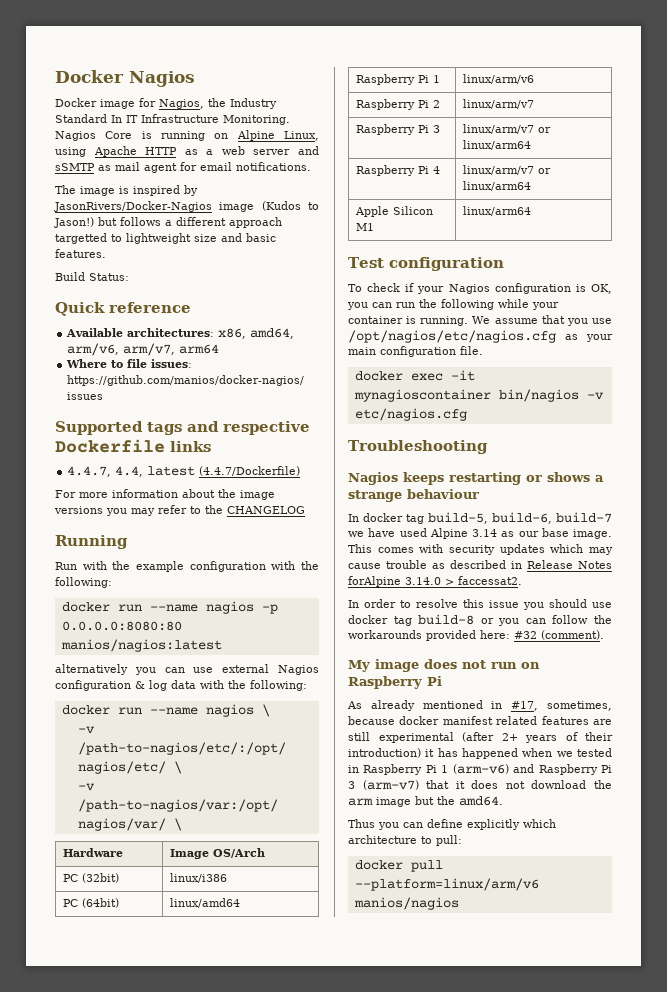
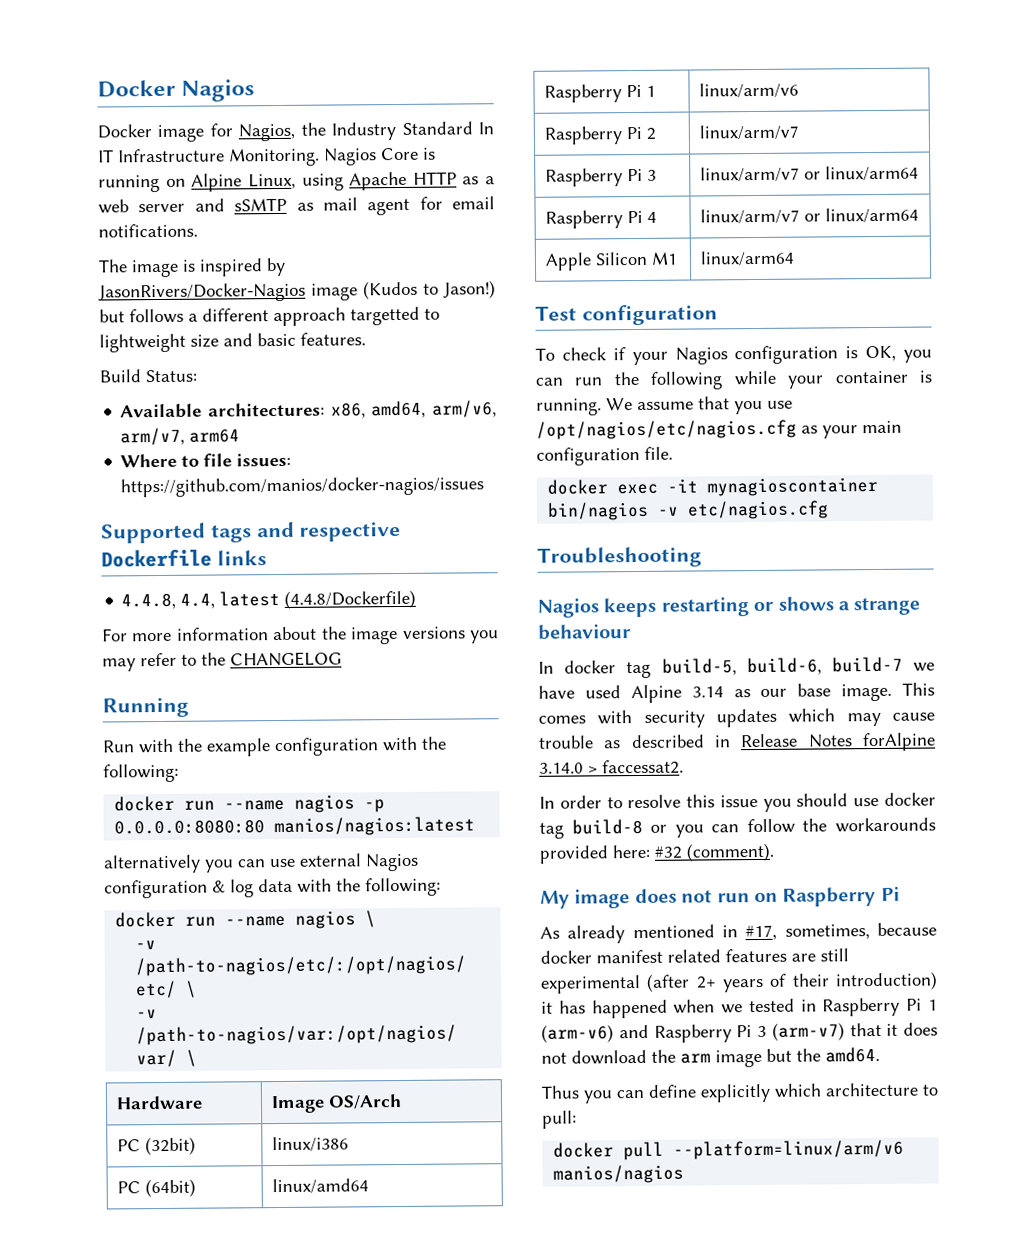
- Quick reference
- 4.4.7, 4.4, latest (4.4.7/Dockerfile)
+ 4.4.8, 4.4, latest (4.4.8/Dockerfile)

